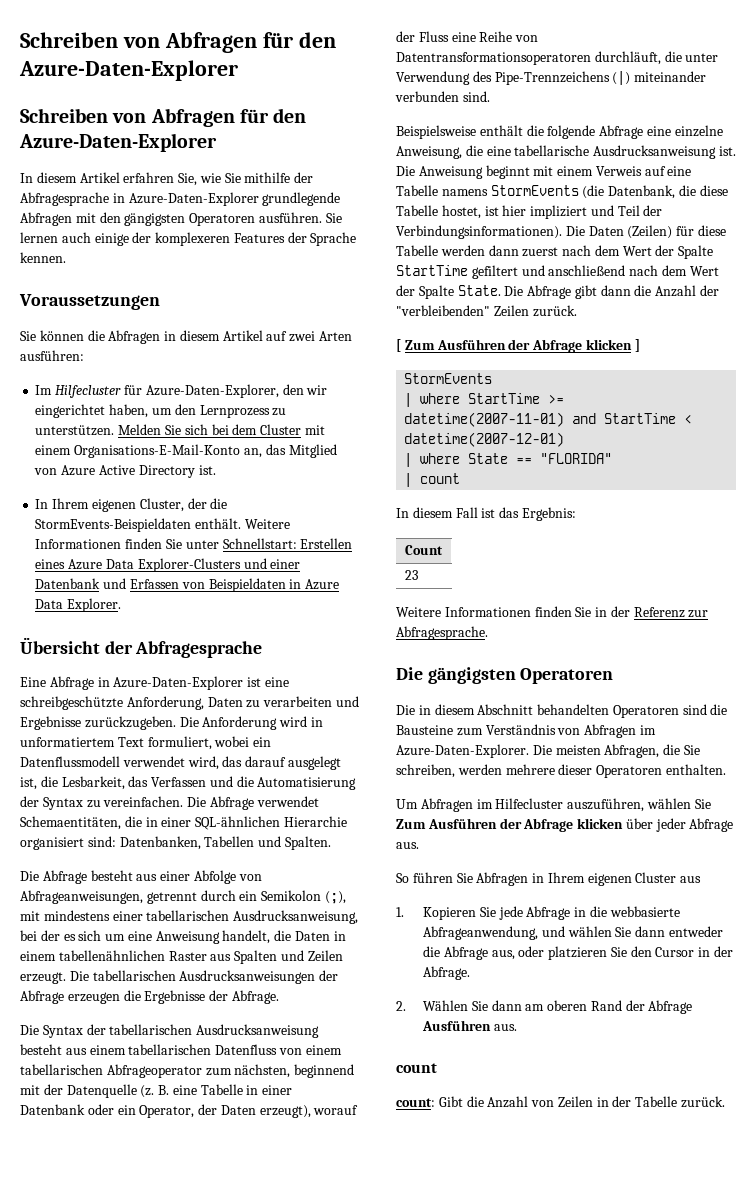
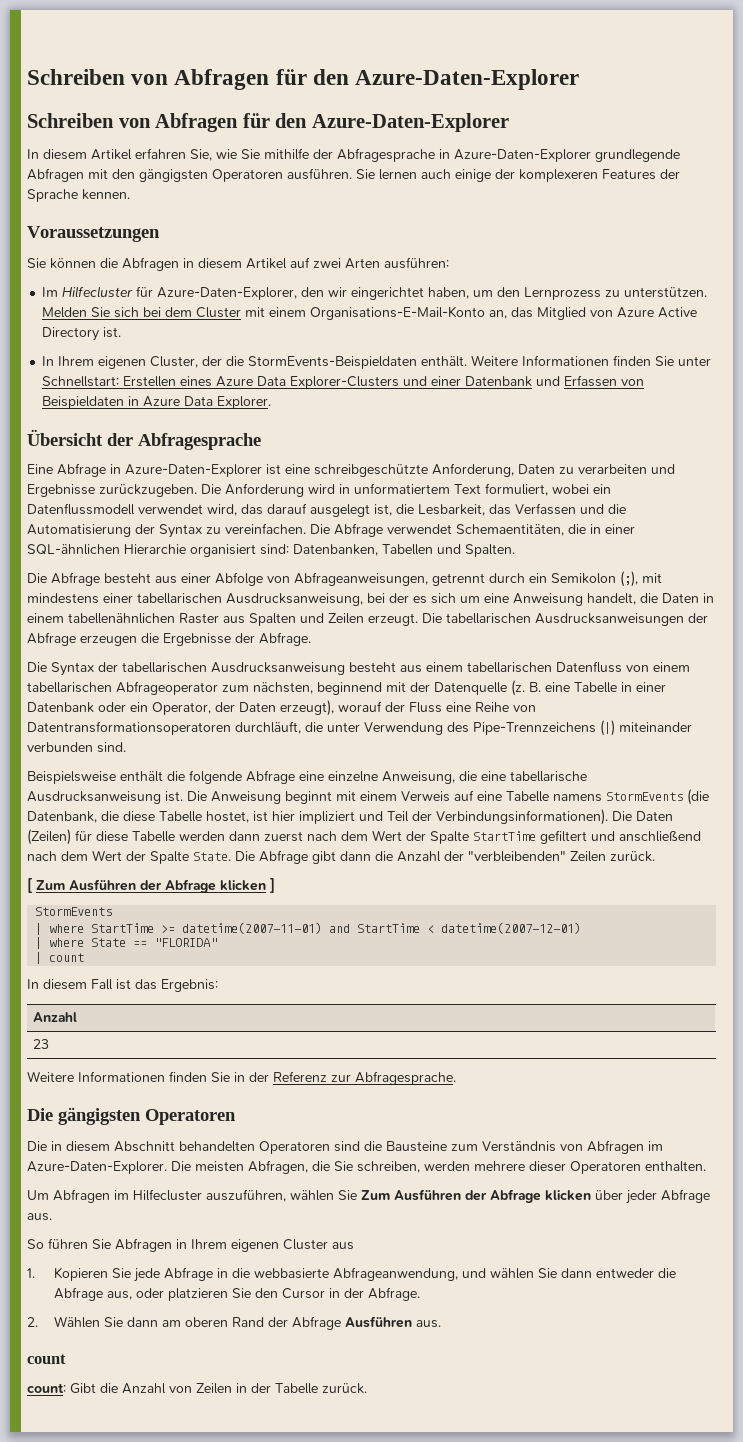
  In diesem Fall ist das Ergebnis:
- Count
+ Anzahl

